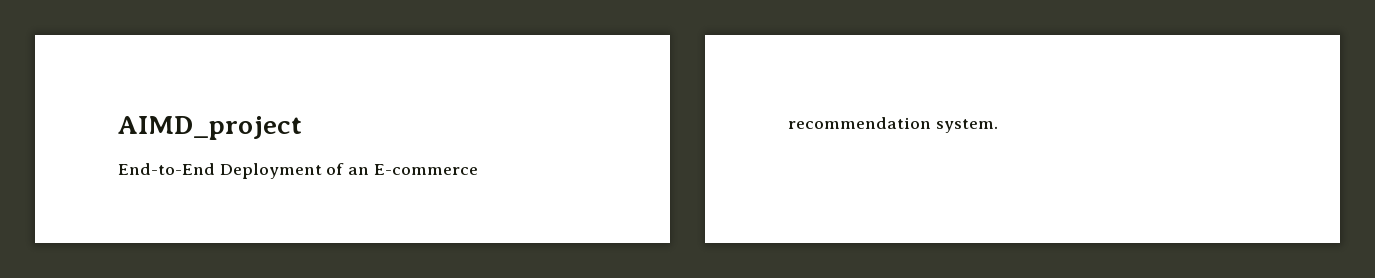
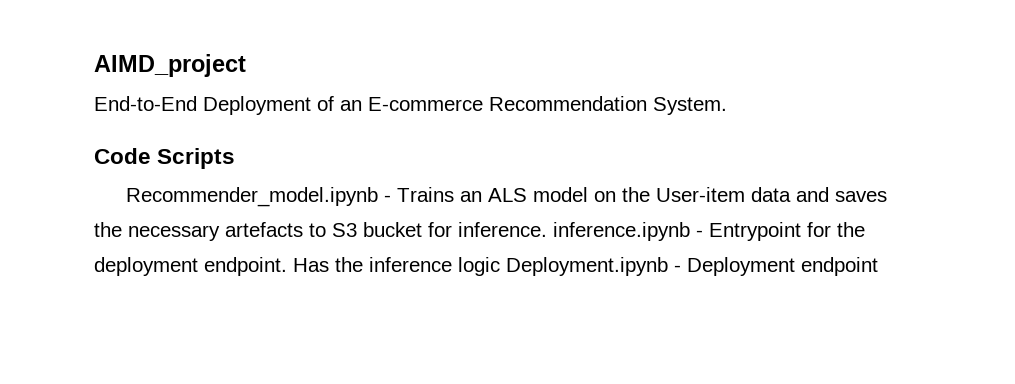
- End-to-End Deployment of an E-commerce recommendation system.
+ End-to-End Deployment of an E-commerce Recommendation System.
+ Code Scripts
+ Recommender_model.ipynb - Trains an ALS model on the User-item data and saves the necessary artefacts to S3 bucket for inference. inference.ipynb - Entrypoint for the deployment endpoint. Has the inference logic Deployment.ipynb - Deployment endpoint

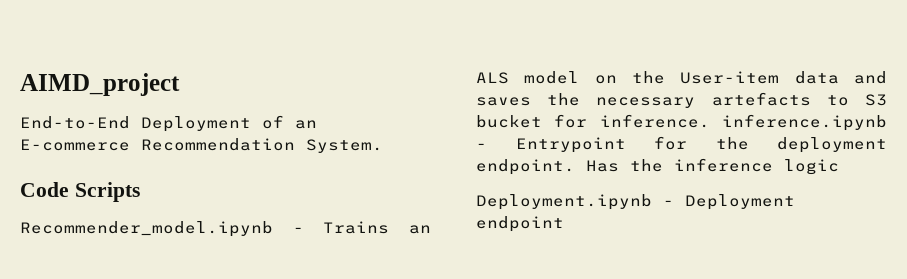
- Has the inference logic Deployment.ipynb - Deployment endpoint
+ Has the inference logic
+ Deployment.ipynb - Deployment endpoint

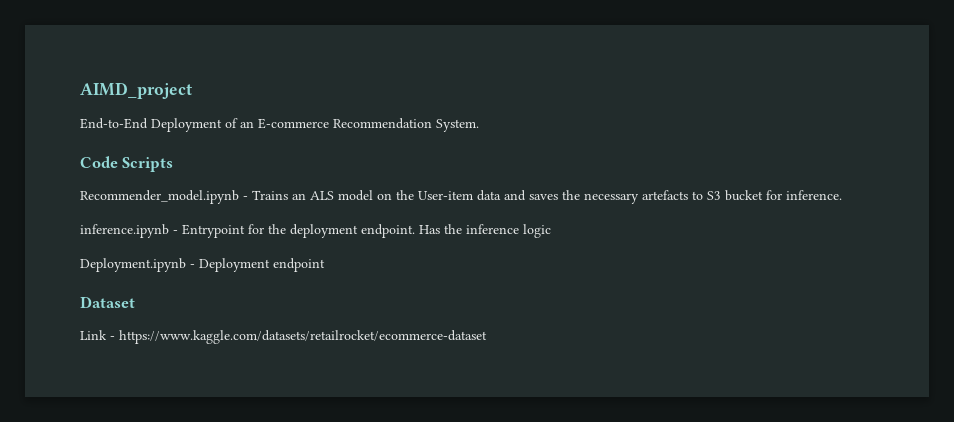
- Recommender_model.ipynb - Trains an ALS model on the User-item data and saves the necessary artefacts to S3 bucket for inference. inference.ipynb - Entrypoint for the deployment endpoint.
+ Recommender_model.ipynb - Trains an ALS model on the User-item data and saves the necessary artefacts to S3 bucket for inference.
+ inference.ipynb - Entrypoint for the deployment endpoint.
+ Dataset
+ Link - https://www.kaggle.com/datasets/retailrocket/ecommerce-dataset

